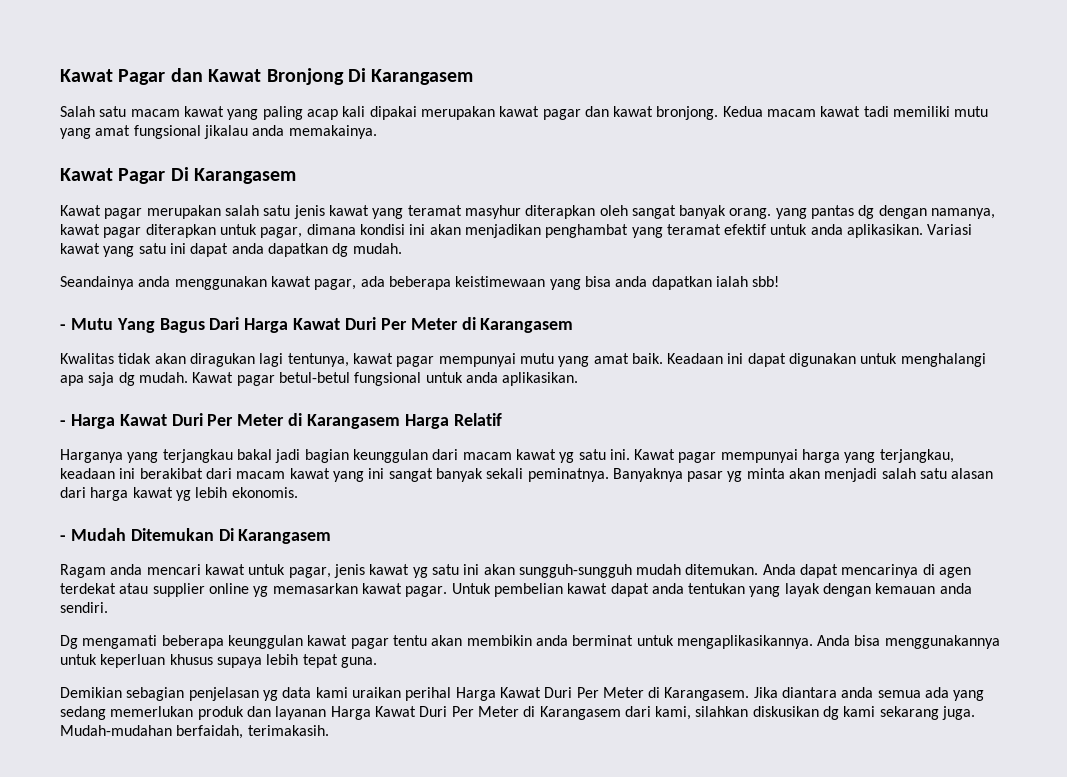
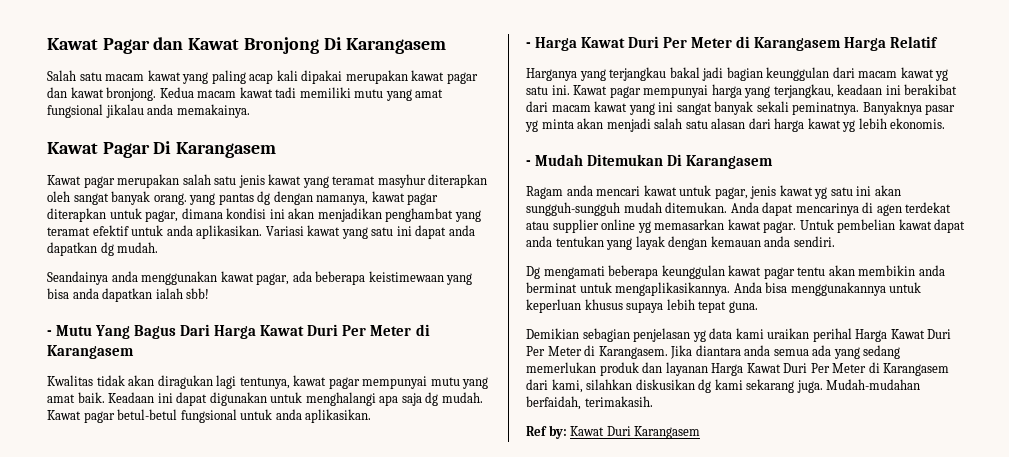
+ Ref by: Kawat Duri Karangasem

